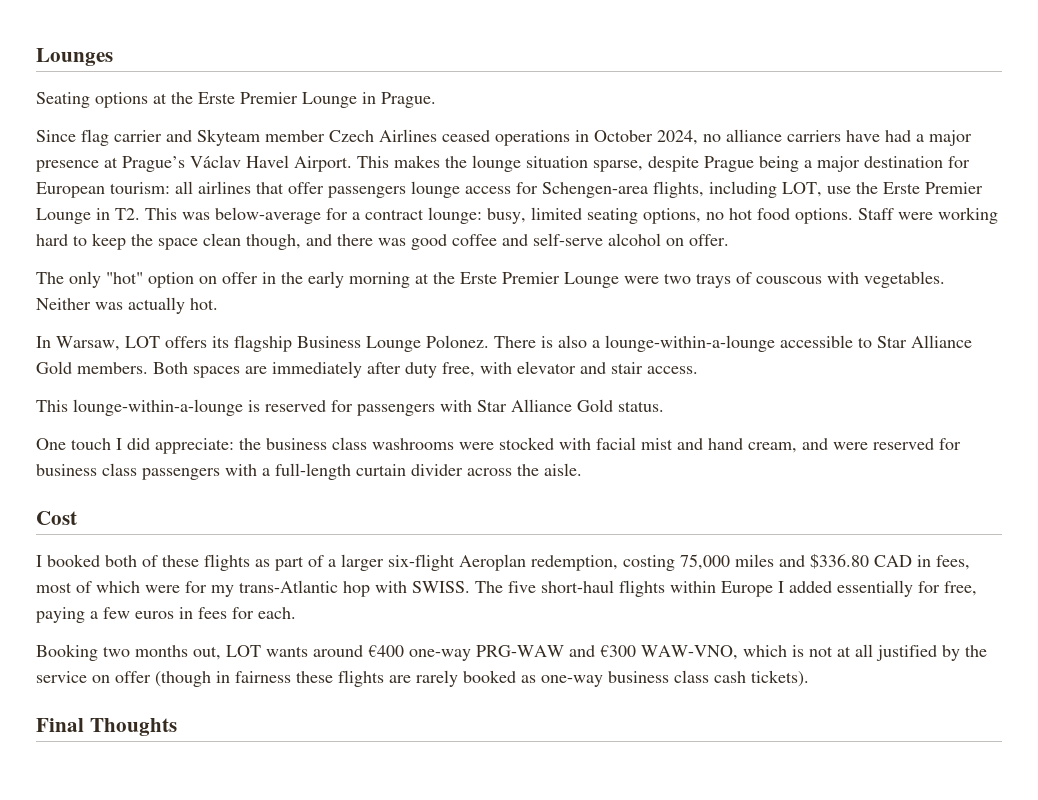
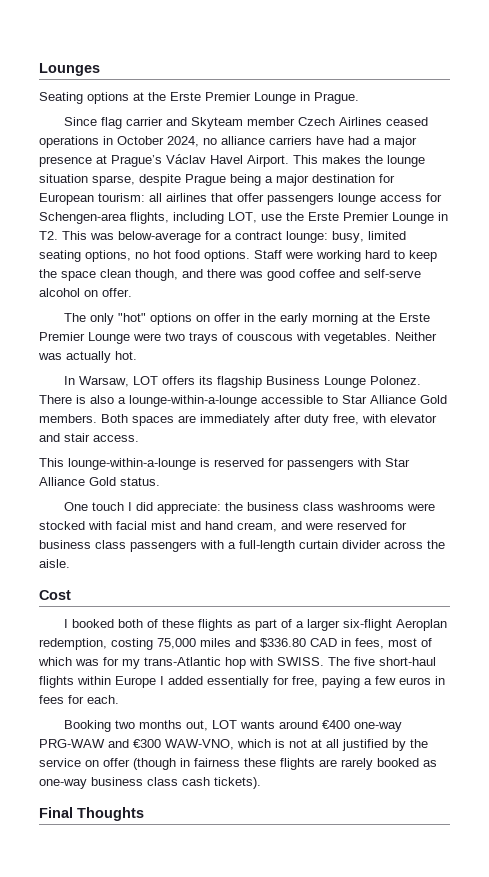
- The only "hot" option on offer in the early morning at the Erste Premier Lounge were two trays of couscous with vegetables.
+ The only "hot" options on offer in the early morning at the Erste Premier Lounge were two trays of couscous with vegetables.
- I booked both of these flights as part of a larger six-flight Aeroplan redemption, costing 75,000 miles and $336.80 CAD in fees, most of which were for my trans-Atlantic hop with SWISS.
+ I booked both of these flights as part of a larger six-flight Aeroplan redemption, costing 75,000 miles and $336.80 CAD in fees, most of which was for my trans-Atlantic hop with SWISS.

